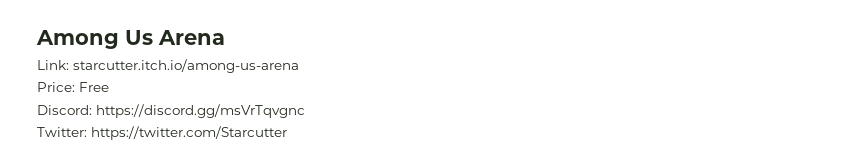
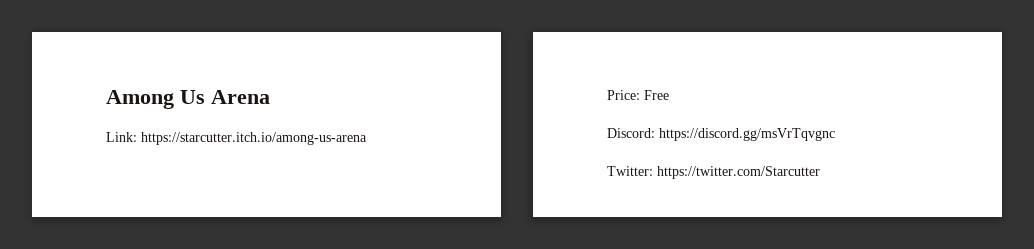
- Link: starcutter.itch.io/among-us-arena
+ Link: https://starcutter.itch.io/among-us-arena

